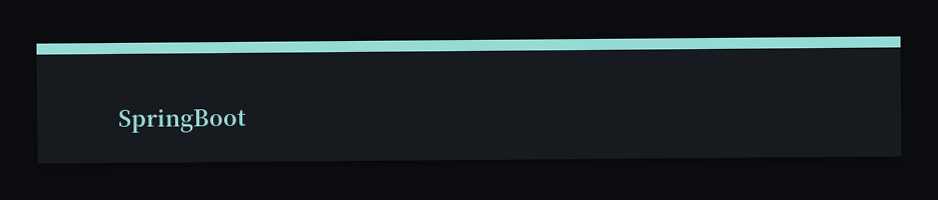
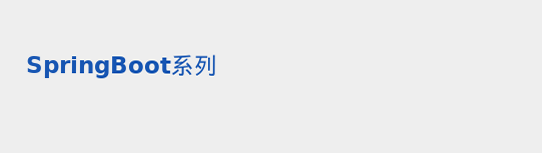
- SpringBoot
+ SpringBoot系列

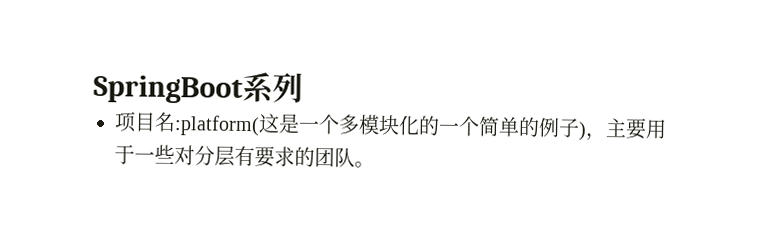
+ 项目名:platform(这是一个多模块化的一个简单的例子)，主要用于一些对分层有要求的团队。

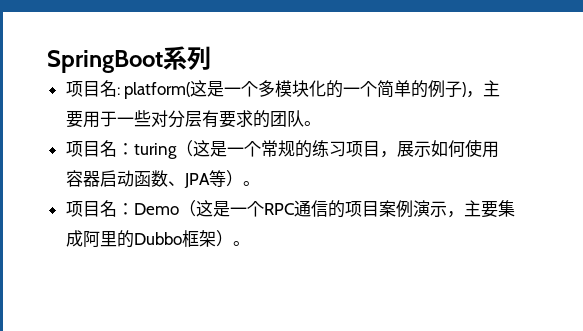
- 项目名:platform(这是一个多模块化的一个简单的例子)，主要用于一些对分层有要求的团队。
+ 项目名: platform(这是一个多模块化的一个简单的例子)，主要用于一些对分层有要求的团队。
+ 项目名：turing（这是一个常规的练习项目，展示如何使用容器启动函数、JPA等）。
+ 项目名：Demo（这是一个RPC通信的项目案例演示，主要集成阿里的Dubbo框架）。

